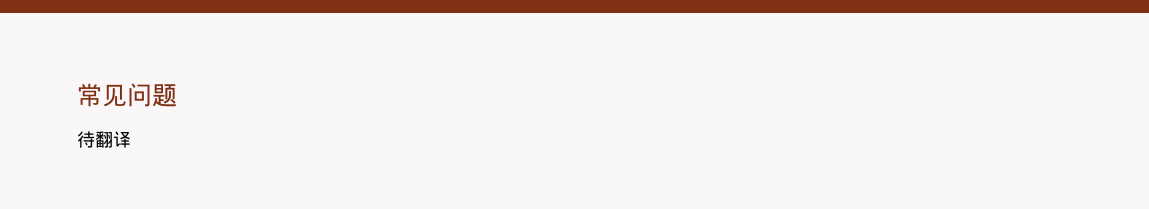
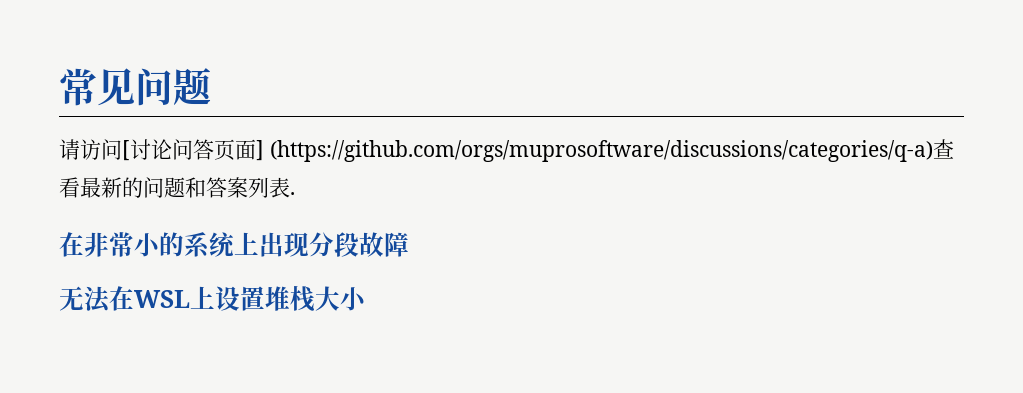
- 待翻译
+ 请访问[讨论问答页面] (https://github.com/orgs/muprosoftware/discussions/categories/q-a)查看最新的问题和答案列表.
+ 在非常小的系统上出现分段故障
+ 无法在WSL上设置堆栈大小

